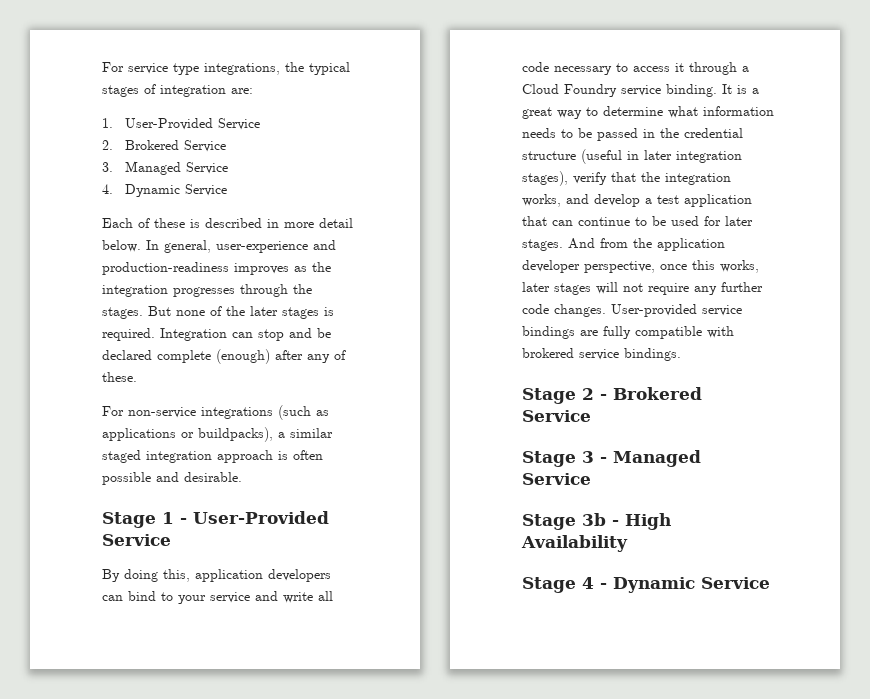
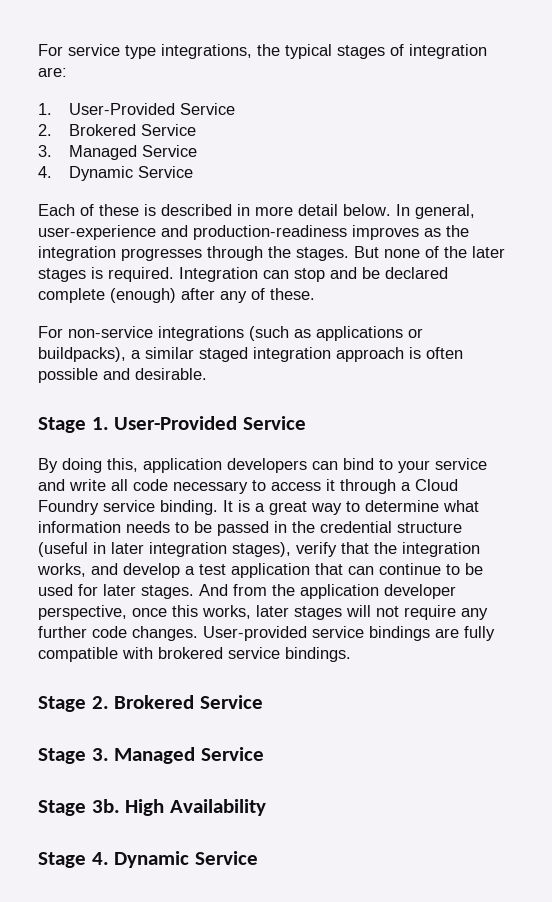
- Stage 1 - User-Provided Service
+ Stage 1. User-Provided Service
- Stage 2 - Brokered Service
+ Stage 2. Brokered Service
- Stage 3 - Managed Service
+ Stage 3. Managed Service
- Stage 3b - High Availability
+ Stage 3b. High Availability
- Stage 4 - Dynamic Service
+ Stage 4. Dynamic Service

